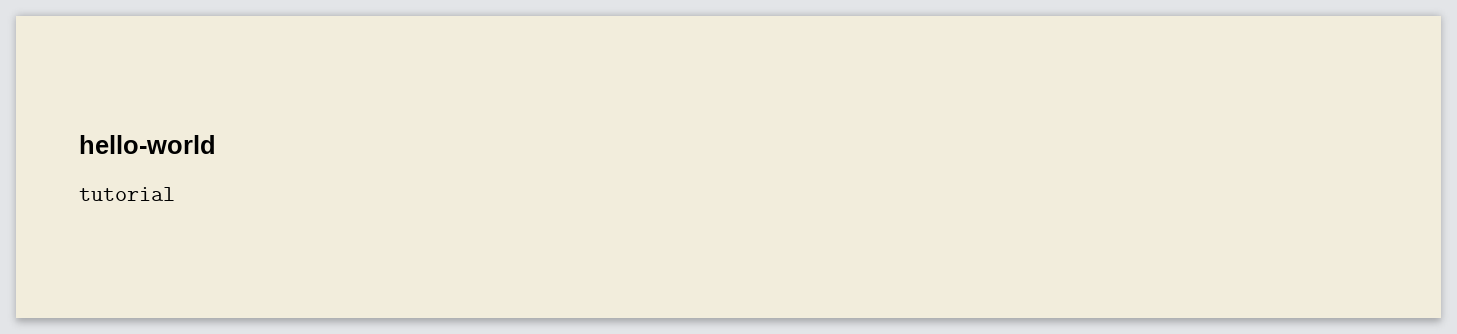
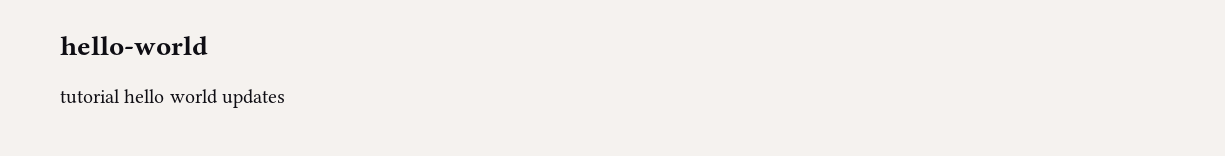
- tutorial
+ tutorial hello world updates

